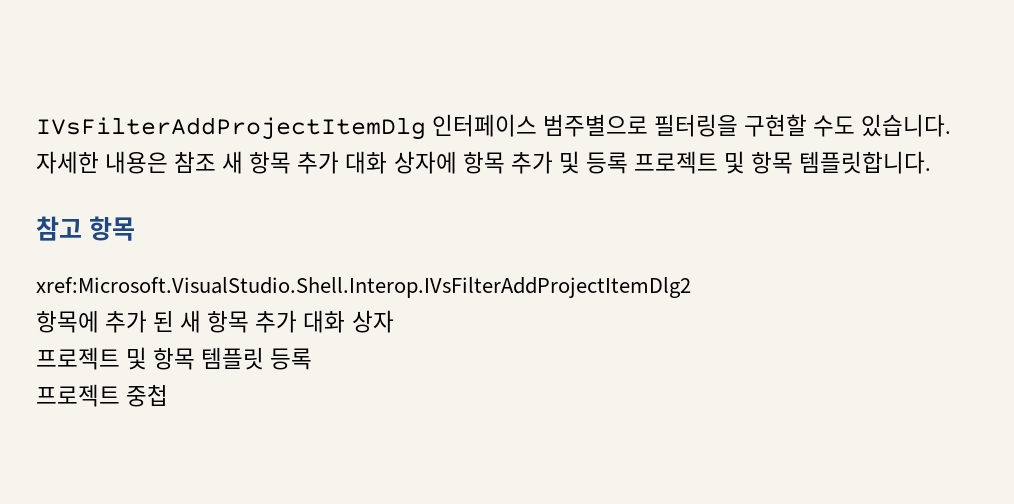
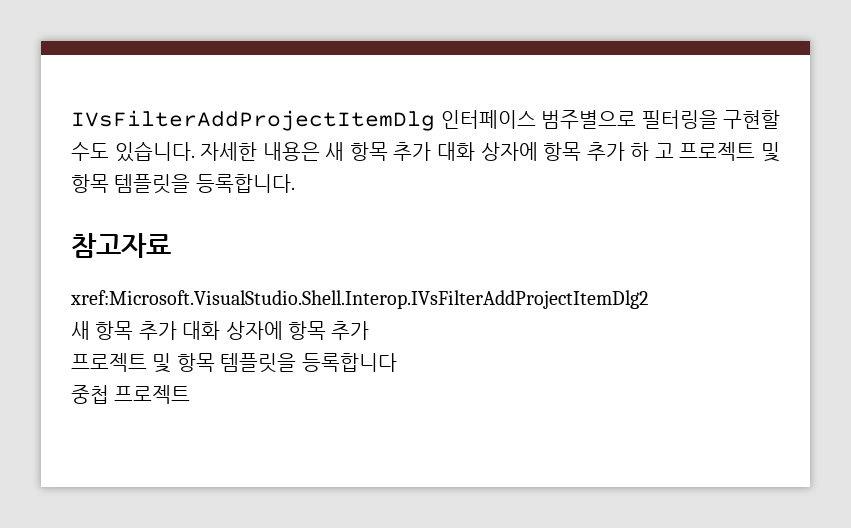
- 자세한 내용은 참조 새 항목 추가 대화 상자에 항목 추가 및 등록 프로젝트 및 항목 템플릿합니다.
- 참고 항목
+ 자세한 내용은 새 항목 추가 대화 상자에 항목 추가 하 고 프로젝트 및 항목 템플릿을 등록합니다.
+ 참고자료
  xref:Microsoft.VisualStudio.Shell.Interop.IVsFilterAddProjectItemDlg2
- 항목에 추가 된 새 항목 추가 대화 상자
- 프로젝트 및 항목 템플릿 등록
- 프로젝트 중첩
+ 새 항목 추가 대화 상자에 항목 추가
+ 프로젝트 및 항목 템플릿을 등록합니다
+ 중첩 프로젝트

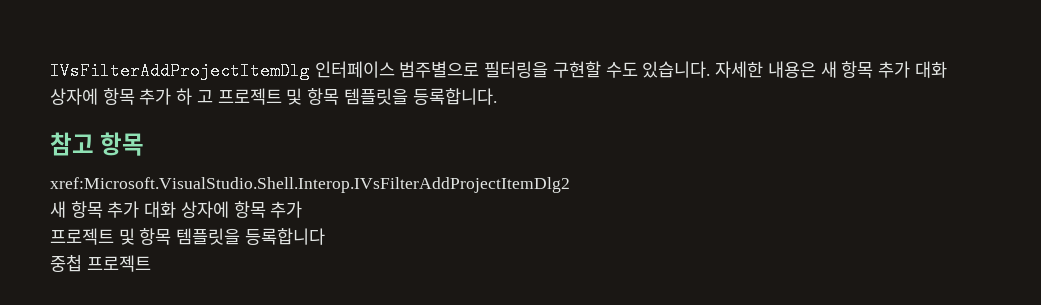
- 참고자료
+ 참고 항목

